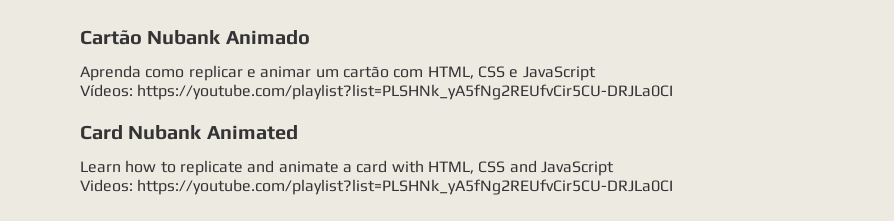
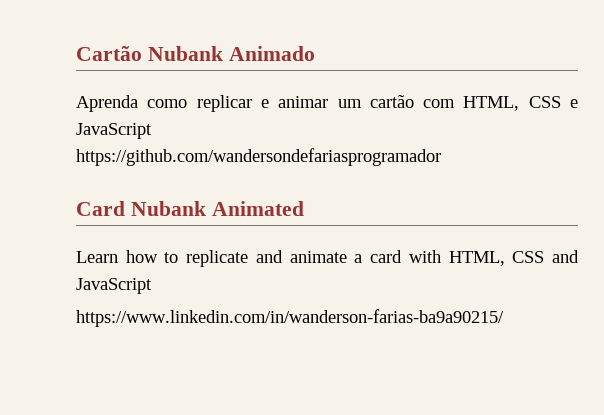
- Vídeos: https://youtube.com/playlist?list=PLSHNk_yA5fNg2REUfvCir5CU-DRJLa0CI
+ https://github.com/wandersondefariasprogramador
- Videos: https://youtube.com/playlist?list=PLSHNk_yA5fNg2REUfvCir5CU-DRJLa0CI
+ https://www.linkedin.com/in/wanderson-farias-ba9a90215/

